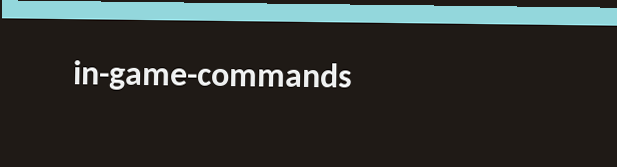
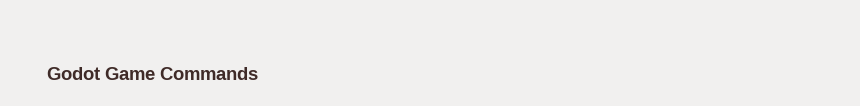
- in-game-commands
+ Godot Game Commands

